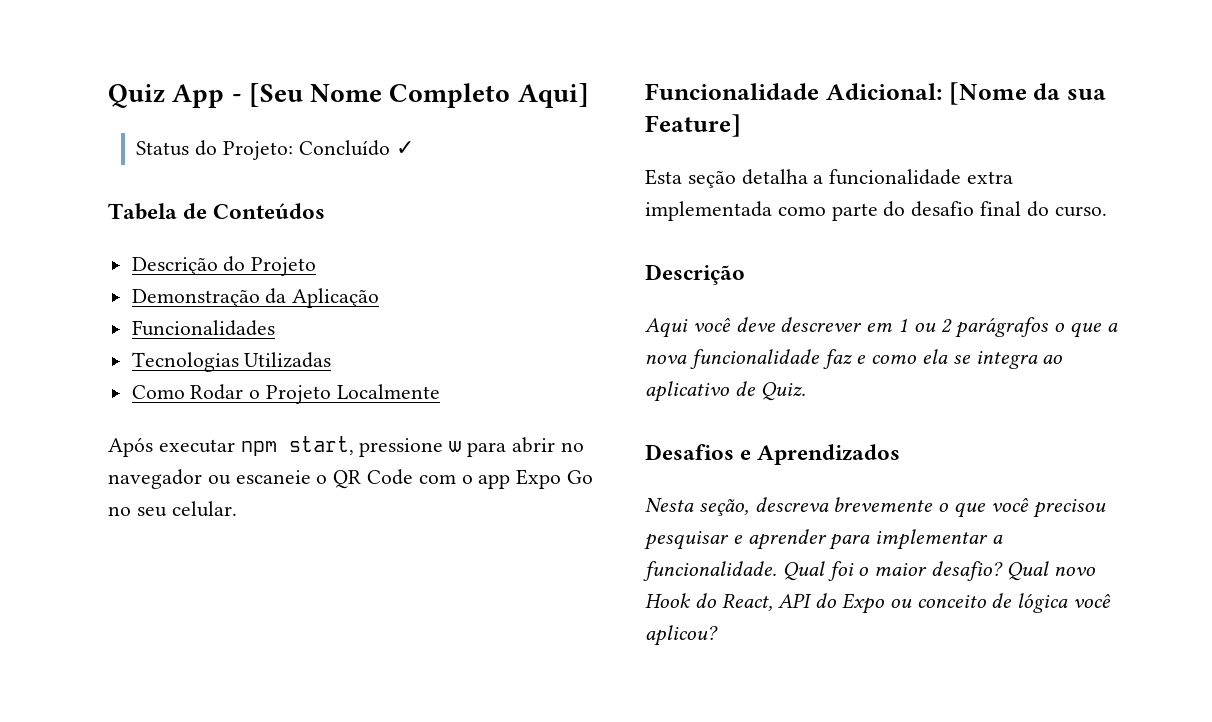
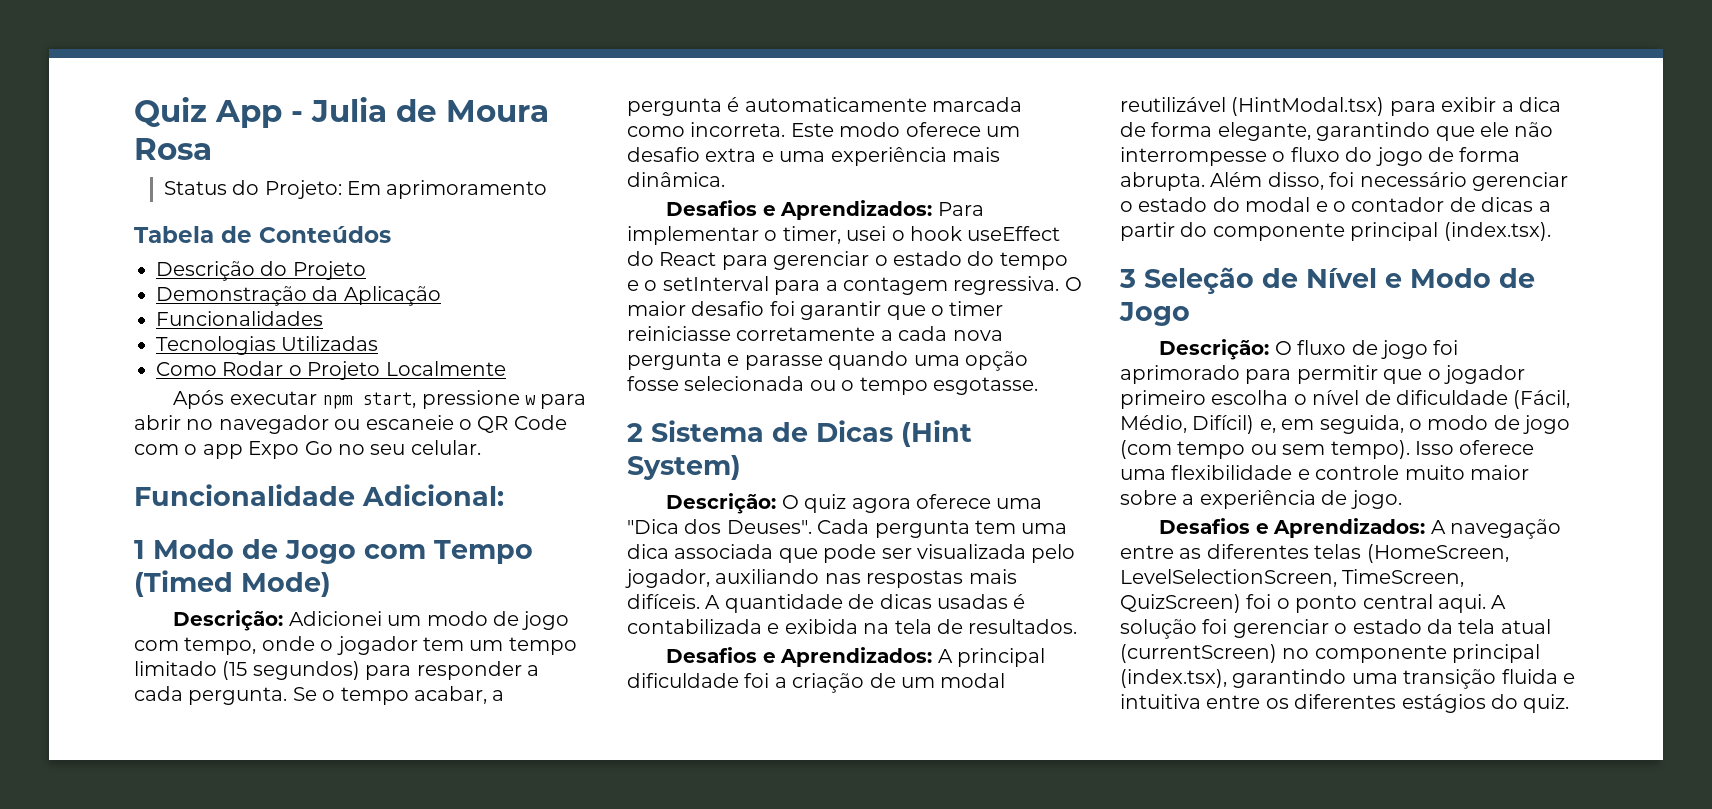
- Quiz App - [Seu Nome Completo Aqui]
+ Quiz App - Julia de Moura Rosa
- Status do Projeto: Concluído ✓
+ Status do Projeto: Em aprimoramento
- Funcionalidade Adicional: [Nome da sua Feature]
- Esta seção detalha a funcionalidade extra implementada como parte do desafio final do curso.
- Descrição
- Aqui você deve descrever em 1 ou 2 parágrafos o que a nova funcionalidade faz e como ela se integra ao aplicativo de Quiz.
- Desafios e Aprendizados
- Nesta seção, descreva brevemente o que você precisou pesquisar e aprender para implementar a funcionalidade. Qual foi o maior desafio? Qual novo Hook do React, API do Expo ou conceito de lógica você aplicou?
+ Funcionalidade Adicional:
+ 1 Modo de Jogo com Tempo (Timed Mode)
+ Descrição: Adicionei um modo de jogo com tempo, onde o jogador tem um tempo limitado (15 segundos) para responder a cada pergunta. Se o tempo acabar, a pergunta é automaticamente marcada como incorreta. Este modo oferece um desafio extra e uma experiência mais dinâmica.
+ Desafios e Aprendizados: Para implementar o timer, usei o hook useEffect do React para gerenciar o estado do tempo e o setInterval para a contagem regressiva. O maior desafio foi garantir que o timer reiniciasse corretamente a cada nova pergunta e parasse quando uma opção fosse selecionada ou o tempo esgotasse.
+ 2 Sistema de Dicas (Hint System)
+ Descrição: O quiz agora oferece uma "Dica dos Deuses". Cada pergunta tem uma dica associada que pode ser visualizada pelo jogador, auxiliando nas respostas mais difíceis. A quantidade de dicas usadas é contabilizada e exibida na tela de resultados.
+ Desafios e Aprendizados: A principal dificuldade foi a criação de um modal reutilizável (HintModal.tsx) para exibir a dica de forma elegante, garantindo que ele não interrompesse o fluxo do jogo de forma abrupta. Além disso, foi necessário gerenciar o estado do modal e o contador de dicas a partir do componente principal (index.tsx).
+ 3 Seleção de Nível e Modo de Jogo
+ Descrição: O fluxo de jogo foi aprimorado para permitir que o jogador primeiro escolha o nível de dificuldade (Fácil, Médio, Difícil) e, em seguida, o modo de jogo (com tempo ou sem tempo). Isso oferece uma flexibilidade e controle muito maior sobre a experiência de jogo.
+ Desafios e Aprendizados: A navegação entre as diferentes telas (HomeScreen, LevelSelectionScreen, TimeScreen, QuizScreen) foi o ponto central aqui. A solução foi gerenciar o estado da tela atual (currentScreen) no componente principal (index.tsx), garantindo uma transição fluida e intuitiva entre os diferentes estágios do quiz.

